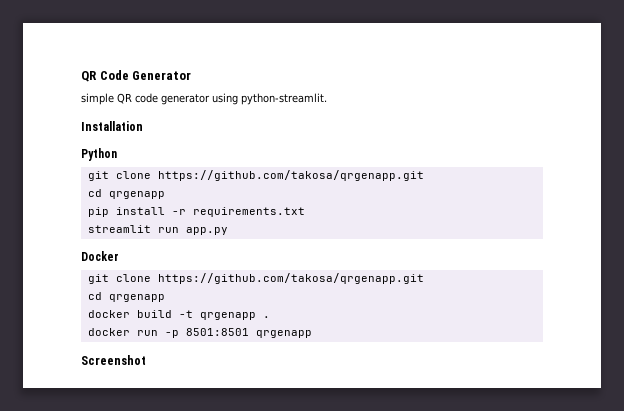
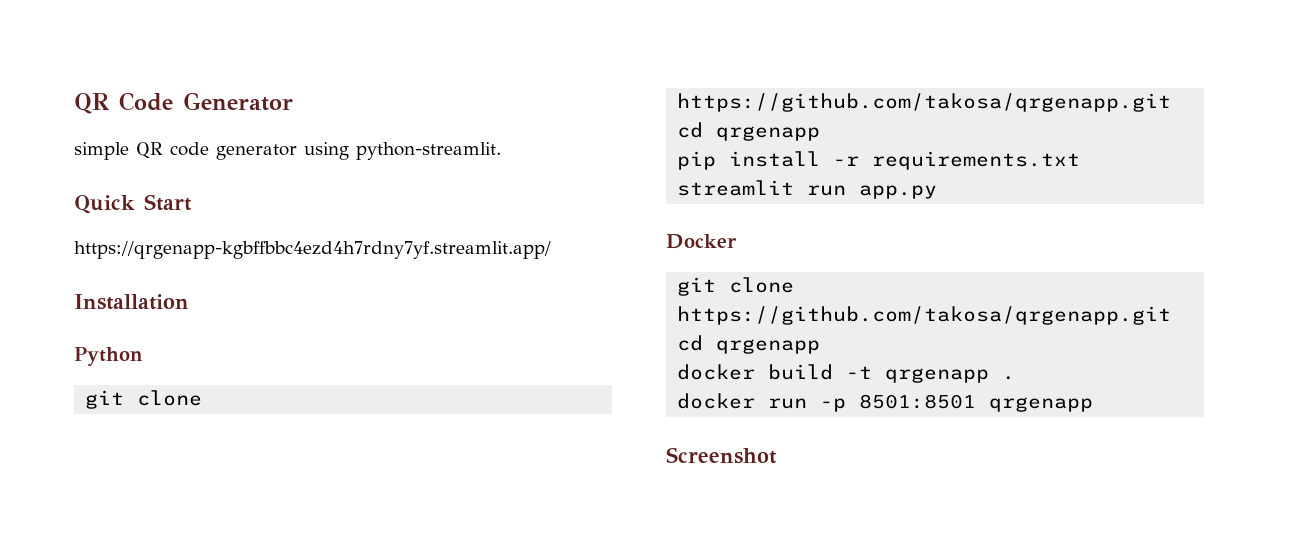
+ Quick Start
+ https://qrgenapp-kgbffbbc4ezd4h7rdny7yf.streamlit.app/

